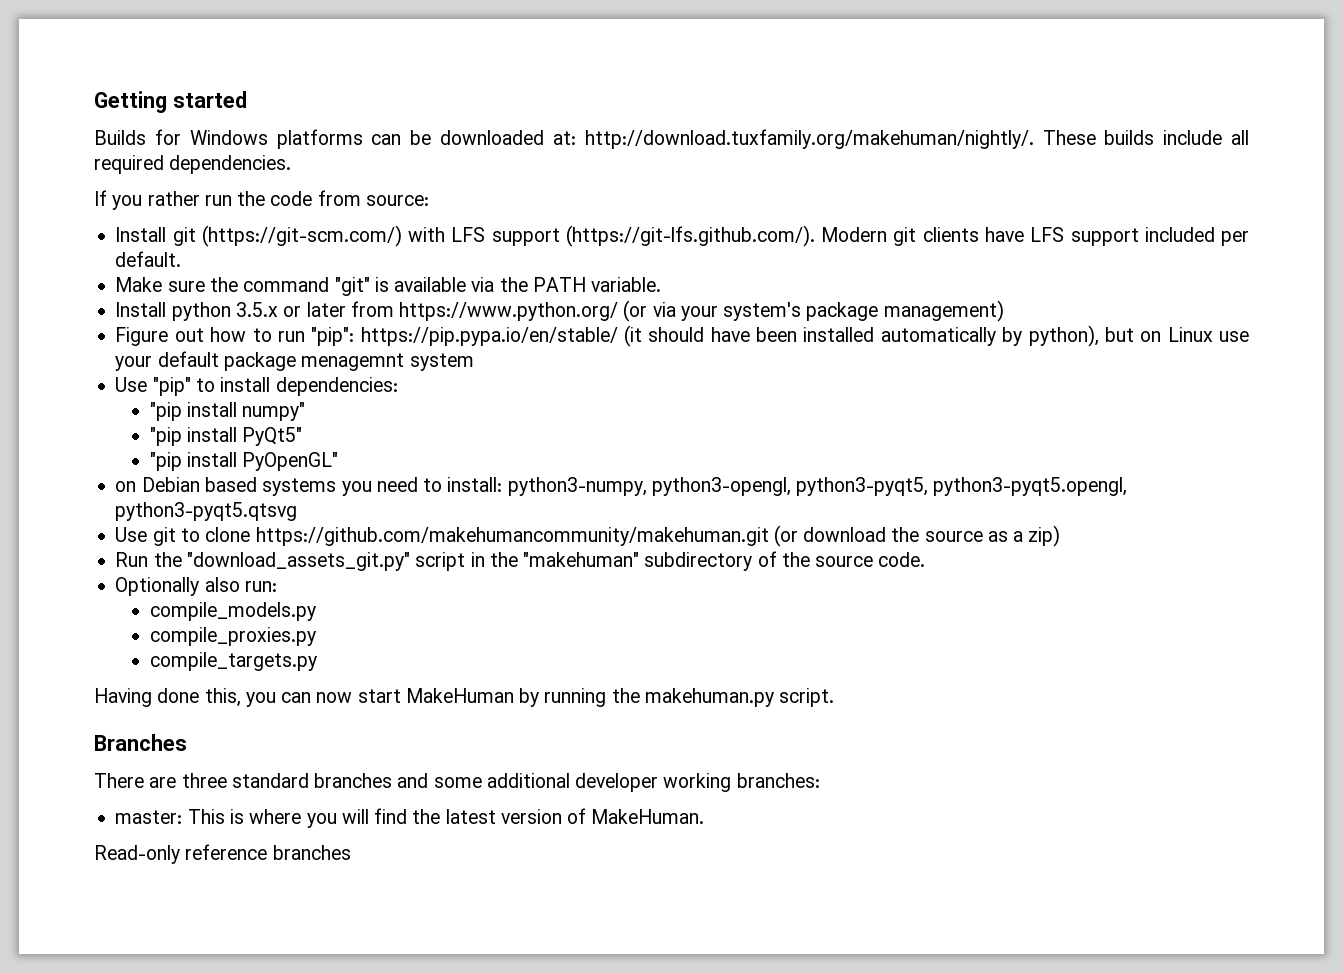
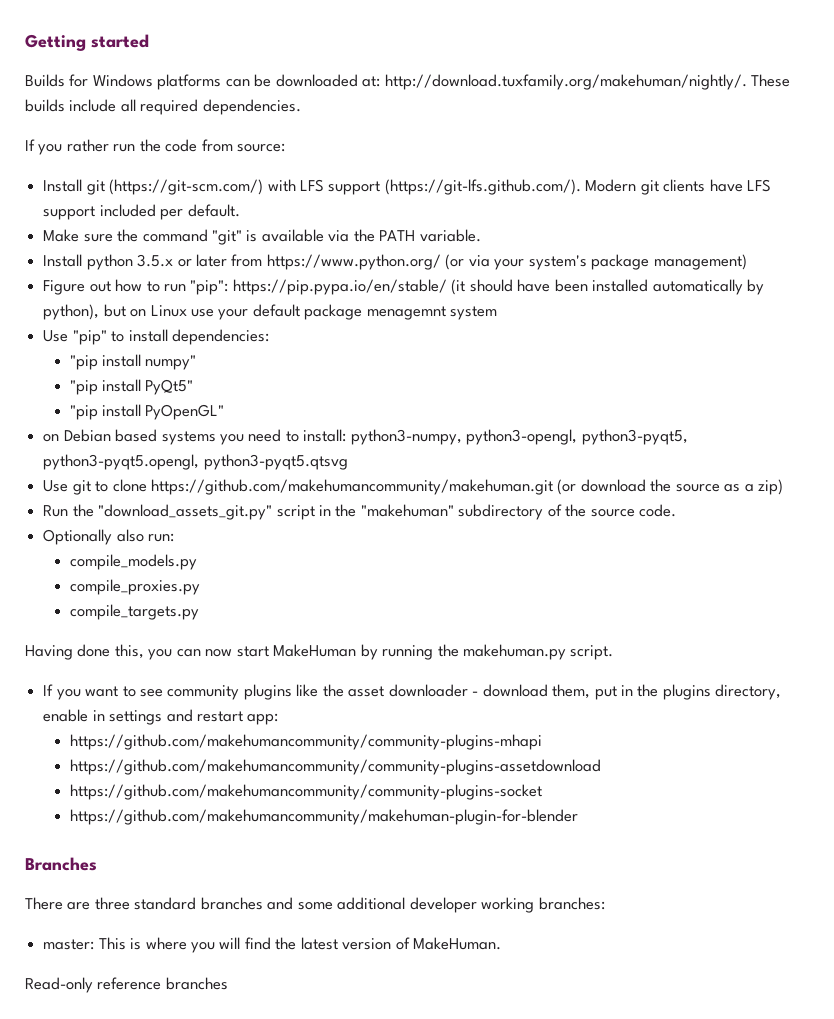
+ If you want to see community plugins like the asset downloader - download them, put in the plugins directory, enable in settings and restart app:
+ https://github.com/makehumancommunity/community-plugins-mhapi
+ https://github.com/makehumancommunity/community-plugins-assetdownload
+ https://github.com/makehumancommunity/community-plugins-socket
+ https://github.com/makehumancommunity/makehuman-plugin-for-blender

